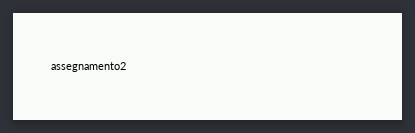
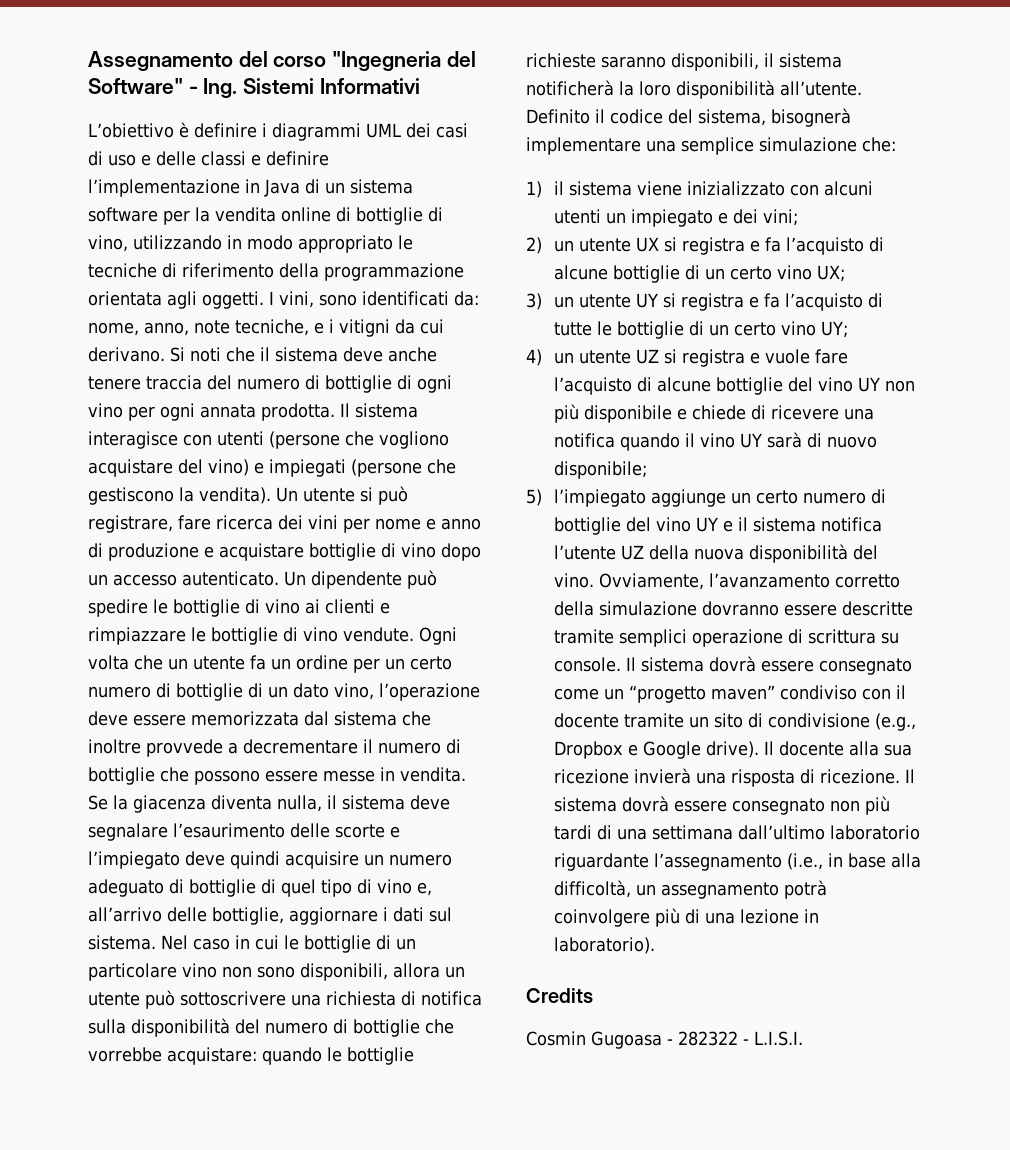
- assegnamento2
+ Assegnamento del corso "Ingegneria del Software" - Ing. Sistemi Informativi
+ L’obiettivo è definire i diagrammi UML dei casi di uso e delle classi e definire l’implementazione in Java di un sistema software per la vendita online di bottiglie di vino, utilizzando in modo appropriato le tecniche di riferimento della programmazione orientata agli oggetti. I vini, sono identificati da: nome, anno, note tecniche, e i vitigni da cui derivano. Si noti che il sistema deve anche tenere traccia del numero di bottiglie di ogni vino per ogni annata prodotta. Il sistema interagisce con utenti (persone che vogliono acquistare del vino) e impiegati (persone che gestiscono la vendita). Un utente si può registrare, fare ricerca dei vini per nome e anno di produzione e acquistare bottiglie di vino dopo un accesso autenticato. Un dipendente può spedire le bottiglie di vino ai clienti e rimpiazzare le bottiglie di vino vendute. Ogni volta che un utente fa un ordine per un certo numero di bottiglie di un dato vino, l’operazione deve essere memorizzata dal sistema che inoltre provvede a decrementare il numero di bottiglie che possono essere messe in vendita. Se la giacenza diventa nulla, il sistema deve segnalare l’esaurimento delle scorte e l’impiegato deve quindi acquisire un numero adeguato di bottiglie di quel tipo di vino e, all’arrivo delle bottiglie, aggiornare i dati sul sistema. Nel caso in cui le bottiglie di un particolare vino non sono disponibili, allora un utente può sottoscrivere una richiesta di notifica sulla disponibilità del numero di bottiglie che vorrebbe acquistare: quando le bottiglie richieste saranno disponibili, il sistema notificherà la loro disponibilità all’utente. Definito il codice del sistema, bisognerà implementare una semplice simulazione che:
+ 1) il sistema viene inizializzato con alcuni utenti un impiegato e dei vini;
+ 2) un utente UX si registra e fa l’acquisto di alcune bottiglie di un certo vino UX;
+ 3) un utente UY si registra e fa l’acquisto di tutte le bottiglie di un certo vino UY;
+ 4) un utente UZ si registra e vuole fare l’acquisto di alcune bottiglie del vino UY non più disponibile e chiede di ricevere una notifica quando il vino UY sarà di nuovo disponibile;
+ 5) l’impiegato aggiunge un certo numero di bottiglie del vino UY e il sistema notifica l’utente UZ della nuova disponibilità del vino. Ovviamente, l’avanzamento corretto della simulazione dovranno essere descritte tramite semplici operazione di scrittura su console. Il sistema dovrà essere consegnato come un “progetto maven” condiviso con il docente tramite un sito di condivisione (e.g., Dropbox e Google drive). Il docente alla sua ricezione invierà una risposta di ricezione. Il sistema dovrà essere consegnato non più tardi di una settimana dall’ultimo laboratorio riguardante l’assegnamento (i.e., in base alla difficoltà, un assegnamento potrà coinvolgere più di una lezione in laboratorio).
+ Credits
+ Cosmin Gugoasa - 282322 - L.I.S.I.

